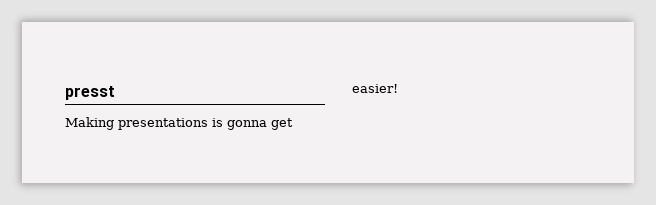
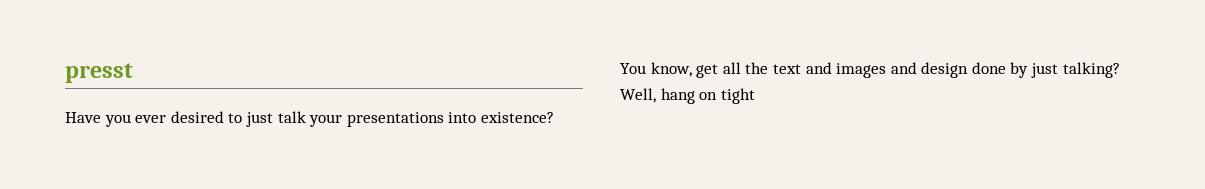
- Making presentations is gonna get easier!
+ Have you ever desired to just talk your presentations into existence? You know, get all the text and images and design done by just talking? Well, hang on tight

